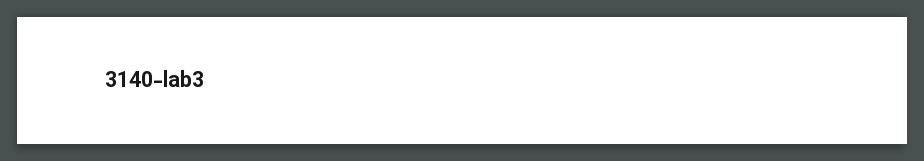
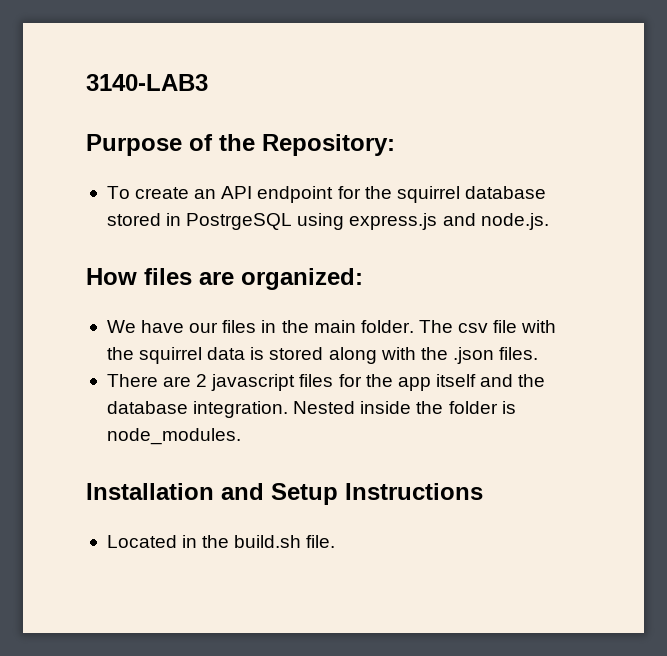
- 3140-lab3
+ 3140-LAB3
+ Purpose of the Repository:
+ To create an API endpoint for the squirrel database stored in PostrgeSQL using express.js and node.js.
+ How files are organized:
+ We have our files in the main folder. The csv file with the squirrel data is stored along with the .json files.
+ There are 2 javascript files for the app itself and the database integration. Nested inside the folder is node_modules.
+ Installation and Setup Instructions
+ Located in the build.sh file.

